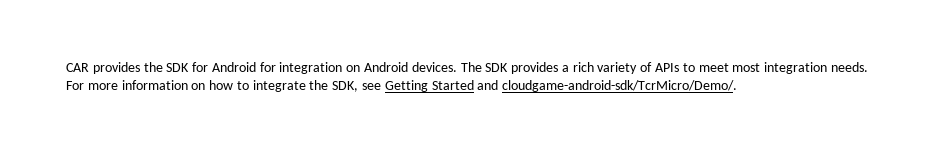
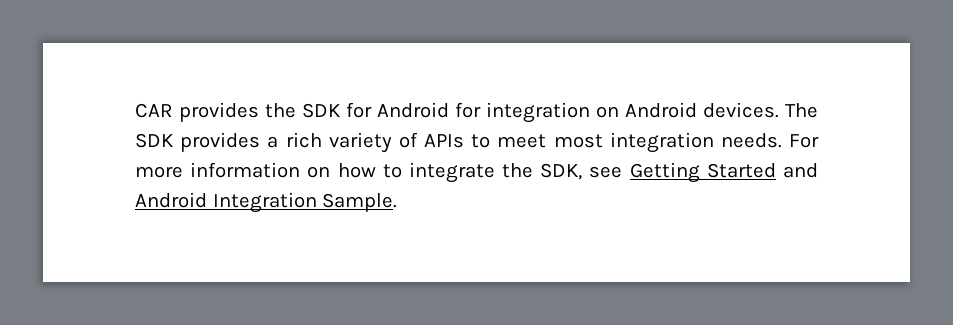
- For more information on how to integrate the SDK, see Getting Started and cloudgame-android-sdk/TcrMicro/Demo/.
+ For more information on how to integrate the SDK, see Getting Started and Android Integration Sample.

